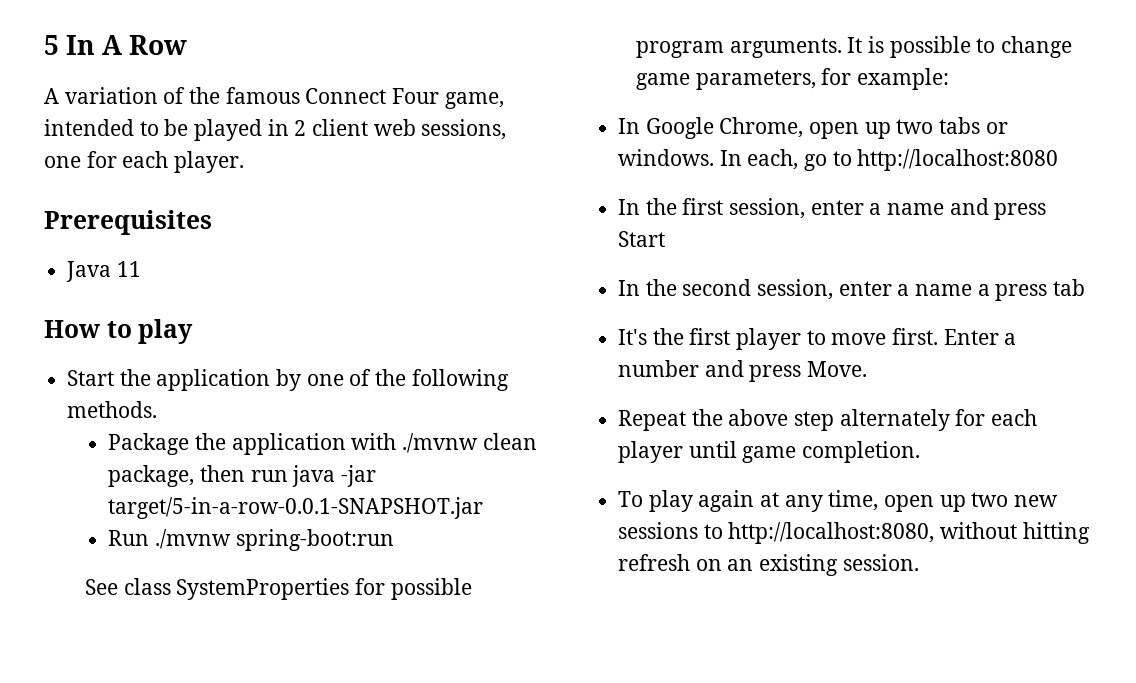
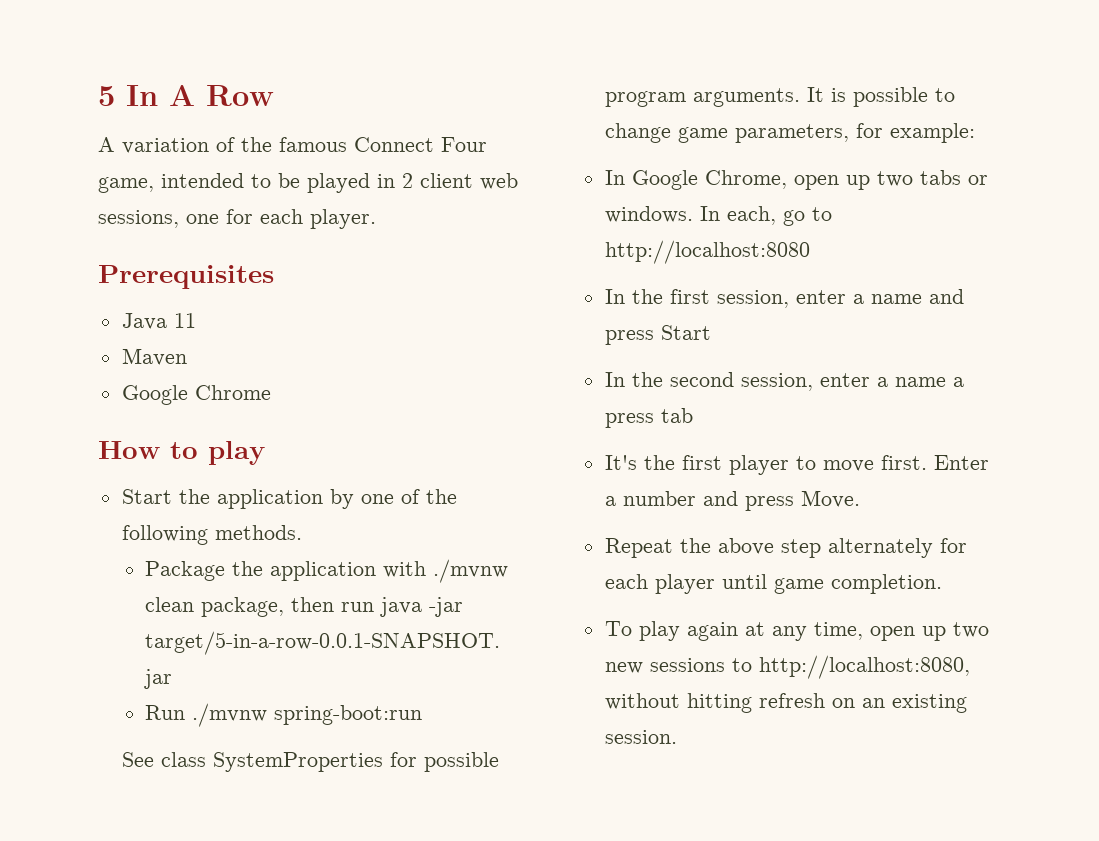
+ Maven
+ Google Chrome

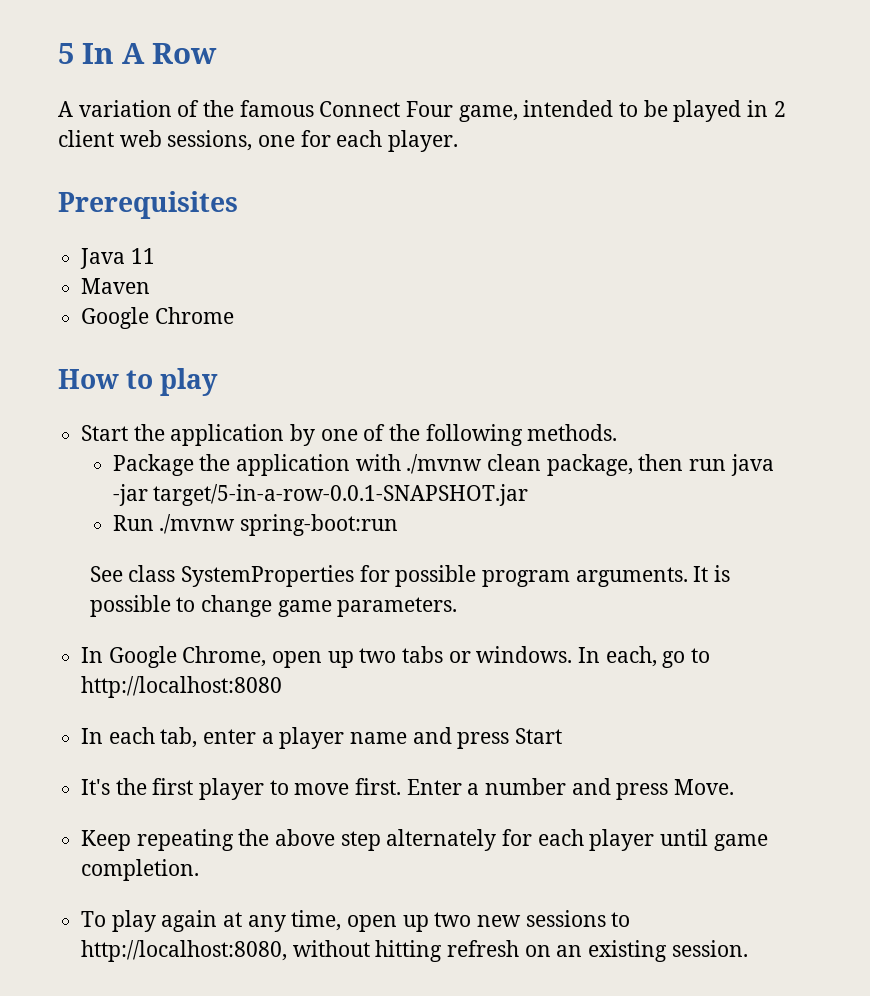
- It is possible to change game parameters, for example:
+ It is possible to change game parameters.
- In the first session, enter a name and press Start
+ In each tab, enter a player name and press Start
- In the second session, enter a name a press tab
- Repeat the above step alternately for each player until game completion.
+ Keep repeating the above step alternately for each player until game completion.

